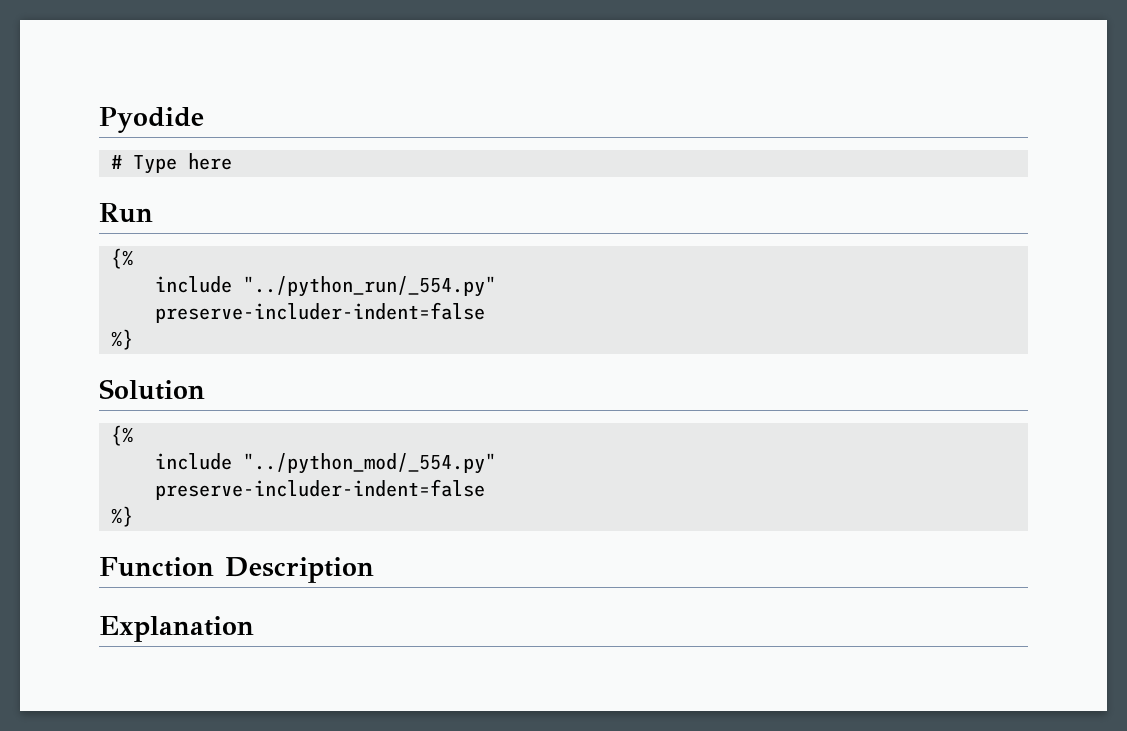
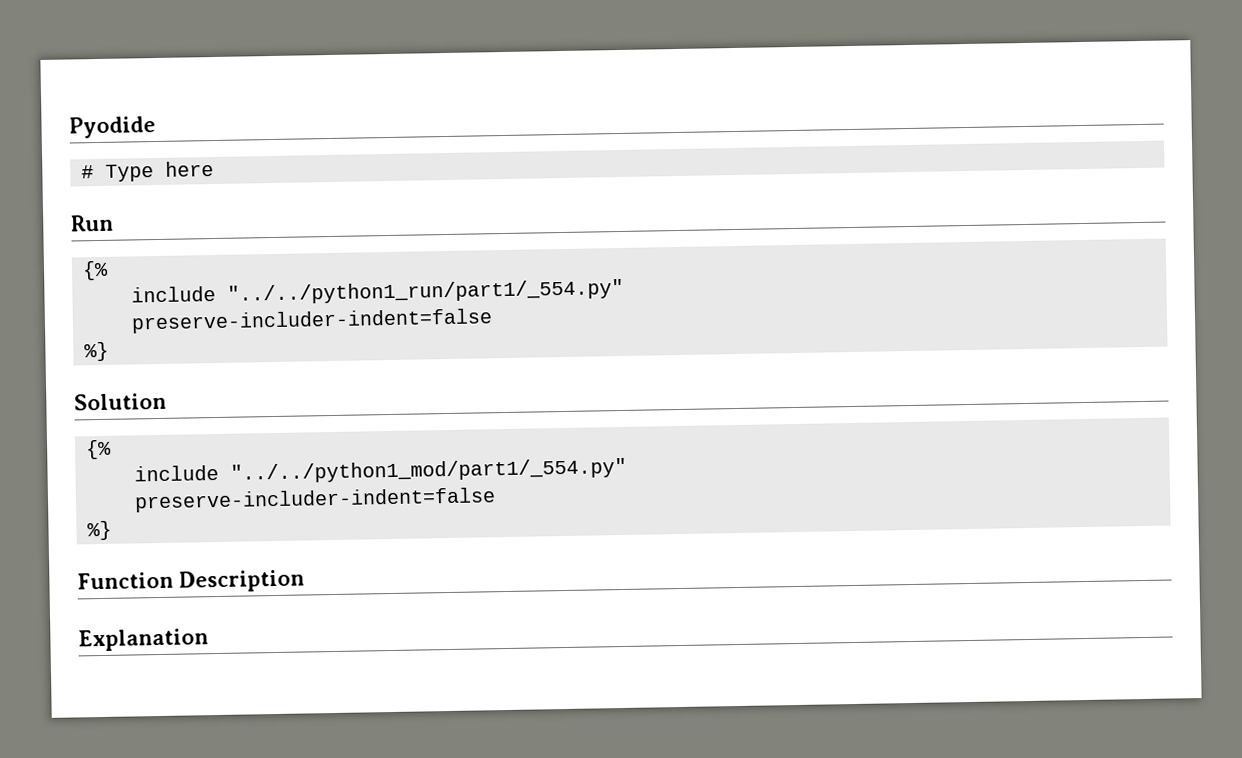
- include "../python_run/_554.py"
+ include "../../python1_run/part1/_554.py"
- include "../python_mod/_554.py"
+ include "../../python1_mod/part1/_554.py"

